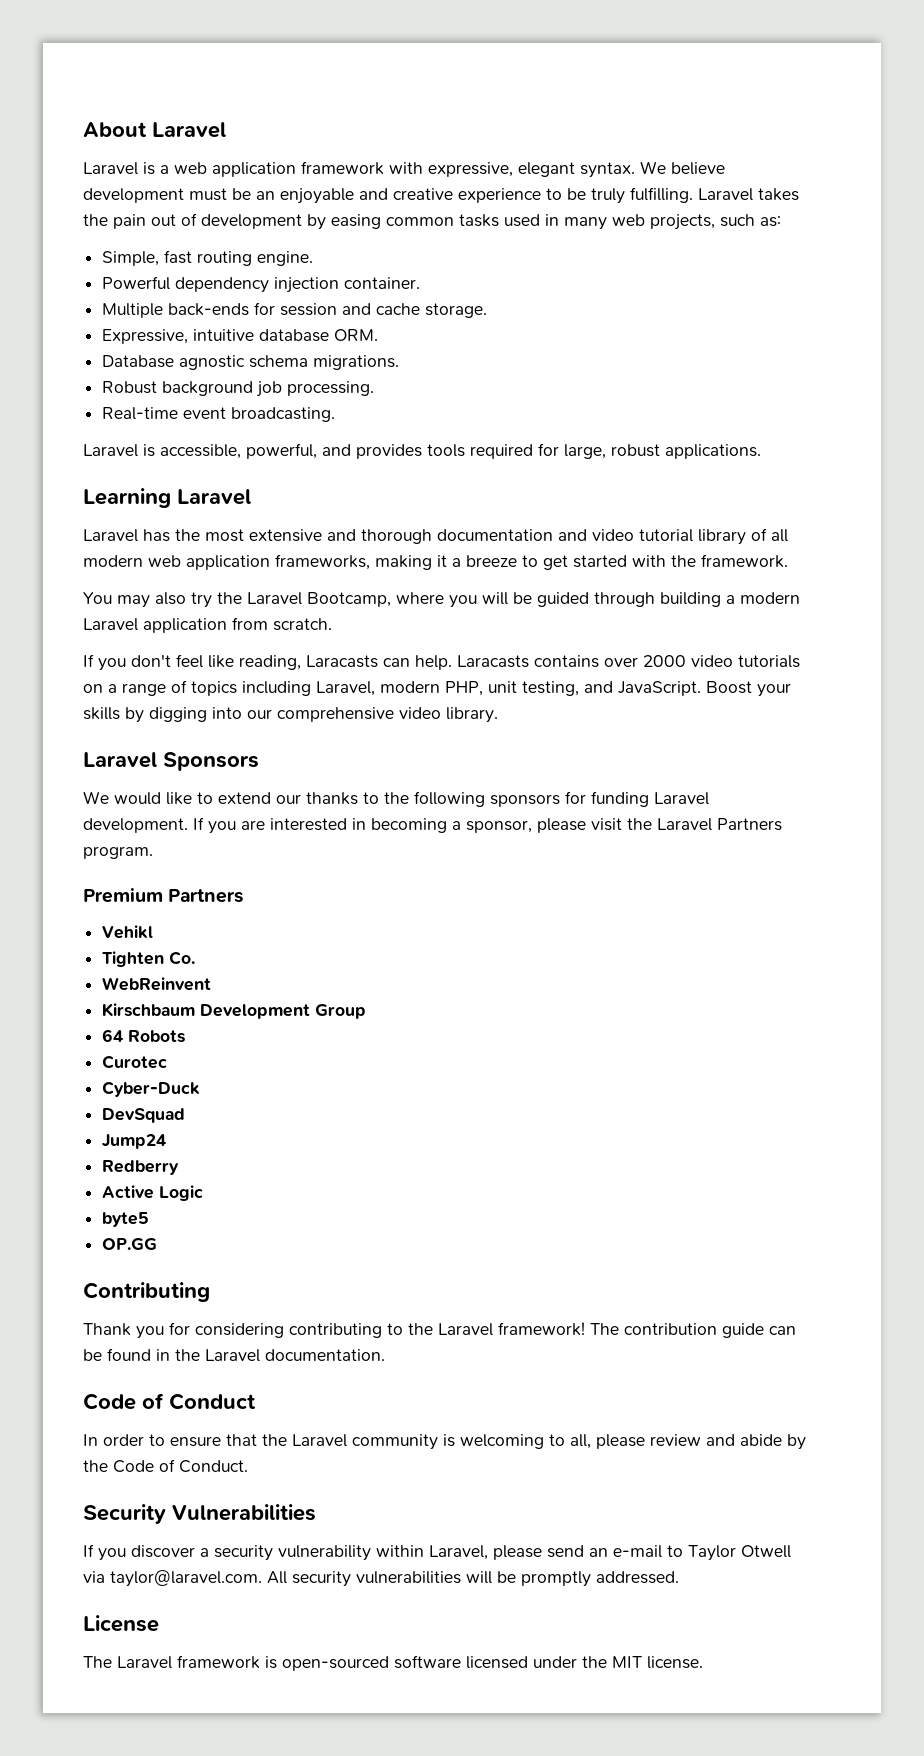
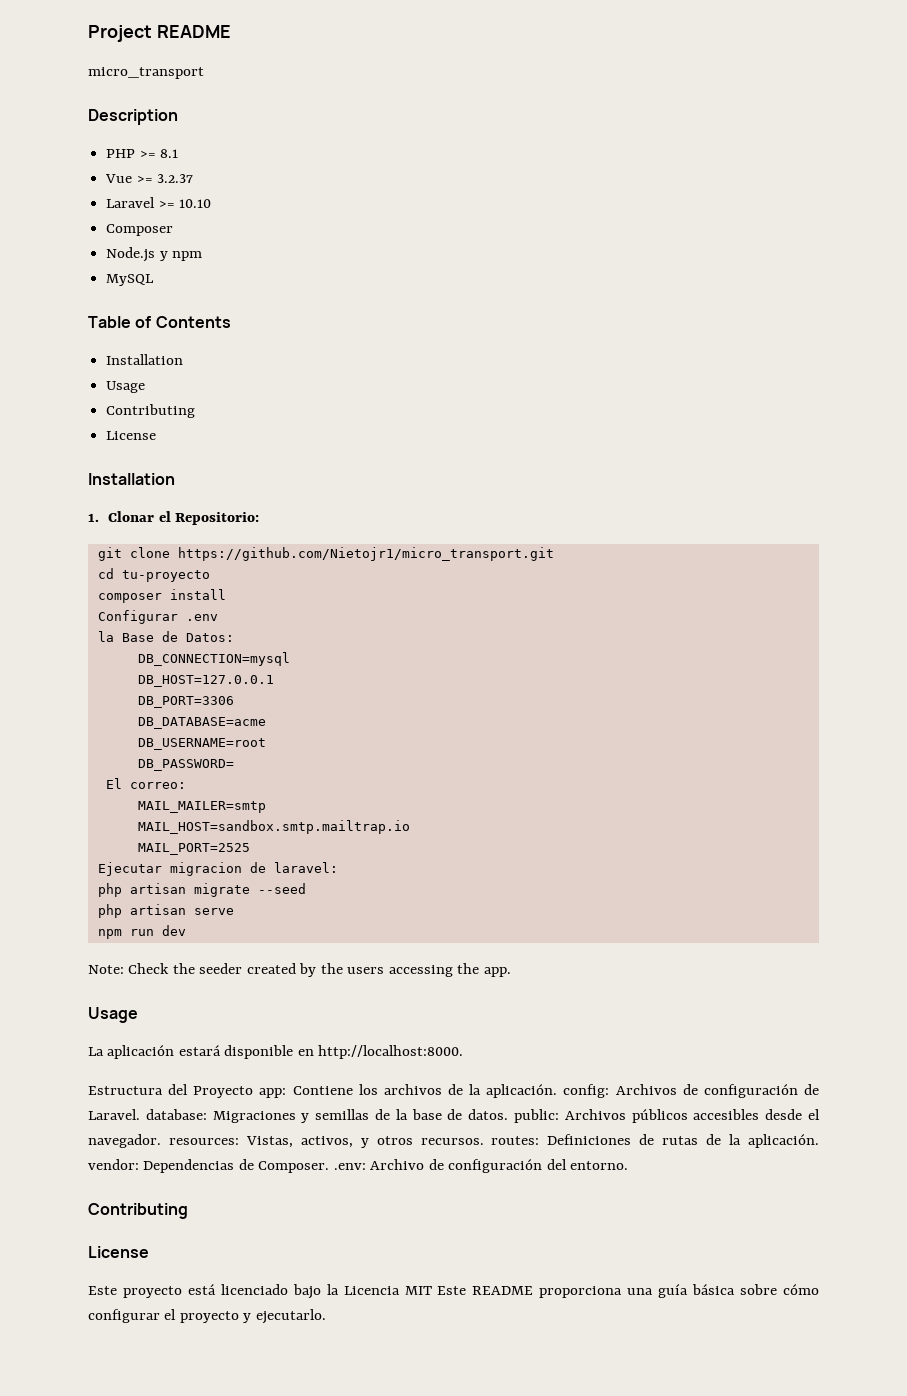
- About Laravel
- Laravel is a web application framework with expressive, elegant syntax. We believe development must be an enjoyable and creative experience to be truly fulfilling. Laravel takes the pain out of development by easing common tasks used in many web projects, such as:
- Simple, fast routing engine.
- Powerful dependency injection container.
- Multiple back-ends for session and cache storage.
- Expressive, intuitive database ORM.
- Database agnostic schema migrations.
- Robust background job processing.
- Real-time event broadcasting.
- Laravel is accessible, powerful, and provides tools required for large, robust applications.
- Learning Laravel
- Laravel has the most extensive and thorough documentation and video tutorial library of all modern web application frameworks, making it a breeze to get started with the framework.
- You may also try the Laravel Bootcamp, where you will be guided through building a modern Laravel application from scratch.
- If you don't feel like reading, Laracasts can help. Laracasts contains over 2000 video tutorials on a range of topics including Laravel, modern PHP, unit testing, and JavaScript. Boost your skills by digging into our comprehensive video library.
- Laravel Sponsors
- We would like to extend our thanks to the following sponsors for funding Laravel development. If you are interested in becoming a sponsor, please visit the Laravel Partners program.
- Premium Partners
- Vehikl
- Tighten Co.
- WebReinvent
- Kirschbaum Development Group
- 64 Robots
- Curotec
- Cyber-Duck
- DevSquad
- Jump24
- Redberry
- Active Logic
- byte5
- OP.GG
+ Project README
+ micro_transport
+ Description
+ PHP >= 8.1
+ Vue >= 3.2.37
+ Laravel >= 10.10
+ Composer
+ Node.js y npm
+ MySQL
+ Table of Contents
+ Installation
+ Usage
  Contributing
- Thank you for considering contributing to the Laravel framework! The contribution guide can be found in the Laravel documentation.
- Code of Conduct
- In order to ensure that the Laravel community is welcoming to all, please review and abide by the Code of Conduct.
- Security Vulnerabilities
- If you discover a security vulnerability within Laravel, please send an e-mail to Taylor Otwell via taylor@laravel.com. All security vulnerabilities will be promptly addressed.
  License
- The Laravel framework is open-sourced software licensed under the MIT license.
+ Installation
+ 1. Clonar el Repositorio:
+ git clone https://github.com/Nietojr1/micro_transport.git
+ cd tu-proyecto
+ composer install
+ Configurar .env
+ la Base de Datos:
+ DB_CONNECTION=mysql
+ DB_HOST=127.0.0.1
+ DB_PORT=3306
+ DB_DATABASE=acme
+ DB_USERNAME=root
+ DB_PASSWORD=
+ El correo:
+ MAIL_MAILER=smtp
+ MAIL_HOST=sandbox.smtp.mailtrap.io
+ MAIL_PORT=2525
+ Ejecutar migracion de laravel:
+ php artisan migrate --seed
+ php artisan serve
+ npm run dev
+ Note: Check the seeder created by the users accessing the app.
+ Usage
+ La aplicación estará disponible en http://localhost:8000.
+ Estructura del Proyecto app: Contiene los archivos de la aplicación. config: Archivos de configuración de Laravel. database: Migraciones y semillas de la base de datos. public: Archivos públicos accesibles desde el navegador. resources: Vistas, activos, y otros recursos. routes: Definiciones de rutas de la aplicación. vendor: Dependencias de Composer. .env: Archivo de configuración del entorno.
+ Contributing
+ License
+ Este proyecto está licenciado bajo la Licencia MIT Este README proporciona una guía básica sobre cómo configurar el proyecto y ejecutarlo.

